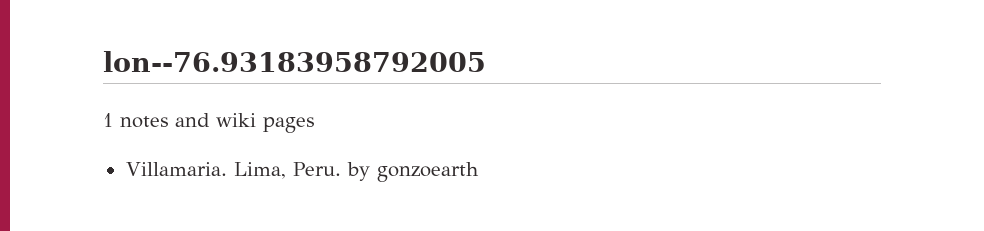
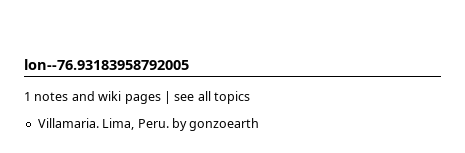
- 1 notes and wiki pages
+ 1 notes and wiki pages | see all topics

